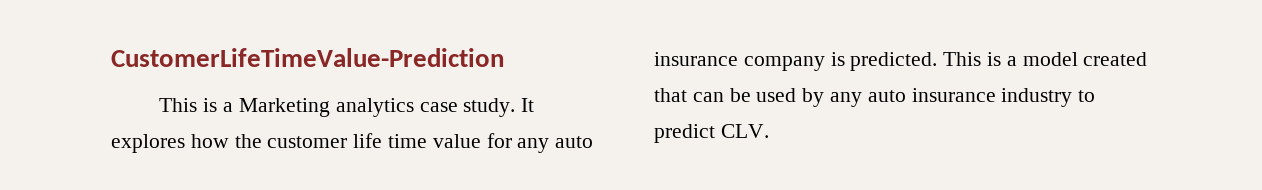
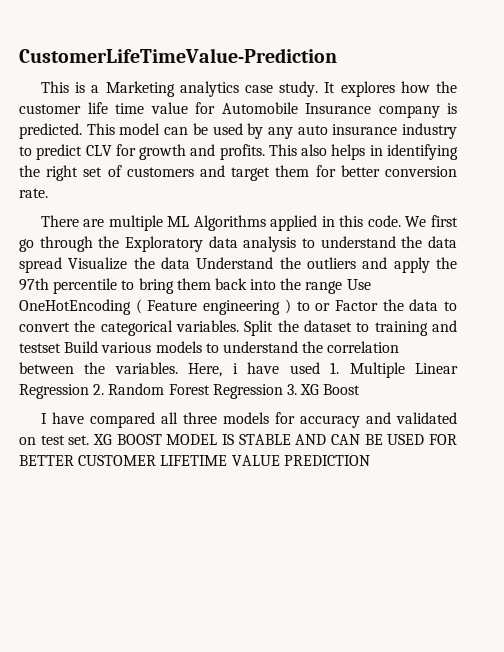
- It explores how the customer life time value for any auto insurance company is predicted.
+ It explores how the customer life time value for Automobile Insurance company is predicted.
- This is a model created that can be used by any auto insurance industry to predict CLV.
+ This model can be used by any auto insurance industry to predict CLV for growth and profits. This also helps in identifying the right set of customers and target them for better conversion rate.
+ There are multiple ML Algorithms applied in this code. We first go through the Exploratory data analysis to understand the data spread Visualize the data Understand the outliers and apply the 97th percentile to bring them back into the range Use OneHotEncoding ( Feature engineering ) to or Factor the data to convert the categorical variables. Split the dataset to training and testset Build various models to understand the correlation between the variables. Here, i have used 1. Multiple Linear Regression 2. Random Forest Regression 3. XG Boost
+ I have compared all three models for accuracy and validated on test set. XG BOOST MODEL IS STABLE AND CAN BE USED FOR BETTER CUSTOMER LIFETIME VALUE PREDICTION

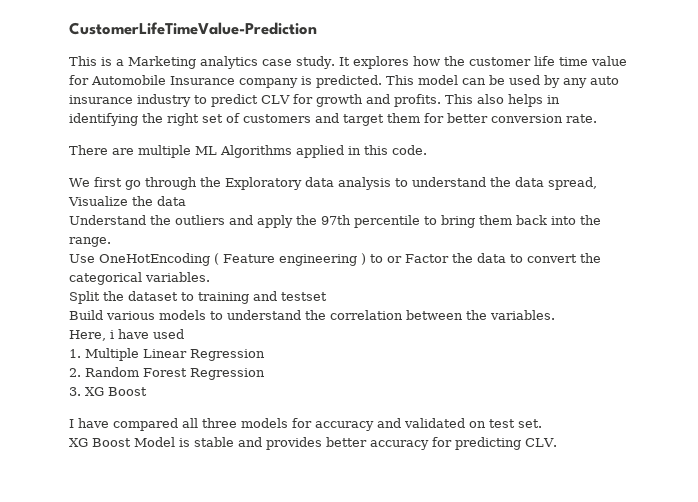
- There are multiple ML Algorithms applied in this code. We first go through the Exploratory data analysis to understand the data spread Visualize the data Understand the outliers and apply the 97th percentile to bring them back into the range Use OneHotEncoding ( Feature engineering ) to or Factor the data to convert the categorical variables. Split the dataset to training and testset Build various models to understand the correlation between the variables. Here, i have used 1. Multiple Linear Regression 2. Random Forest Regression 3. XG Boost
+ There are multiple ML Algorithms applied in this code.
+ We first go through the Exploratory data analysis to understand the data spread, Visualize the data
+ Understand the outliers and apply the 97th percentile to bring them back into the range.
+ Use OneHotEncoding ( Feature engineering ) to or Factor the data to convert the categorical variables.
+ Split the dataset to training and testset
+ Build various models to understand the correlation between the variables.
+ Here, i have used
+ 1. Multiple Linear Regression
+ 2. Random Forest Regression
+ 3. XG Boost
- I have compared all three models for accuracy and validated on test set. XG BOOST MODEL IS STABLE AND CAN BE USED FOR BETTER CUSTOMER LIFETIME VALUE PREDICTION
+ I have compared all three models for accuracy and validated on test set.
+ XG Boost Model is stable and provides better accuracy for predicting CLV.

